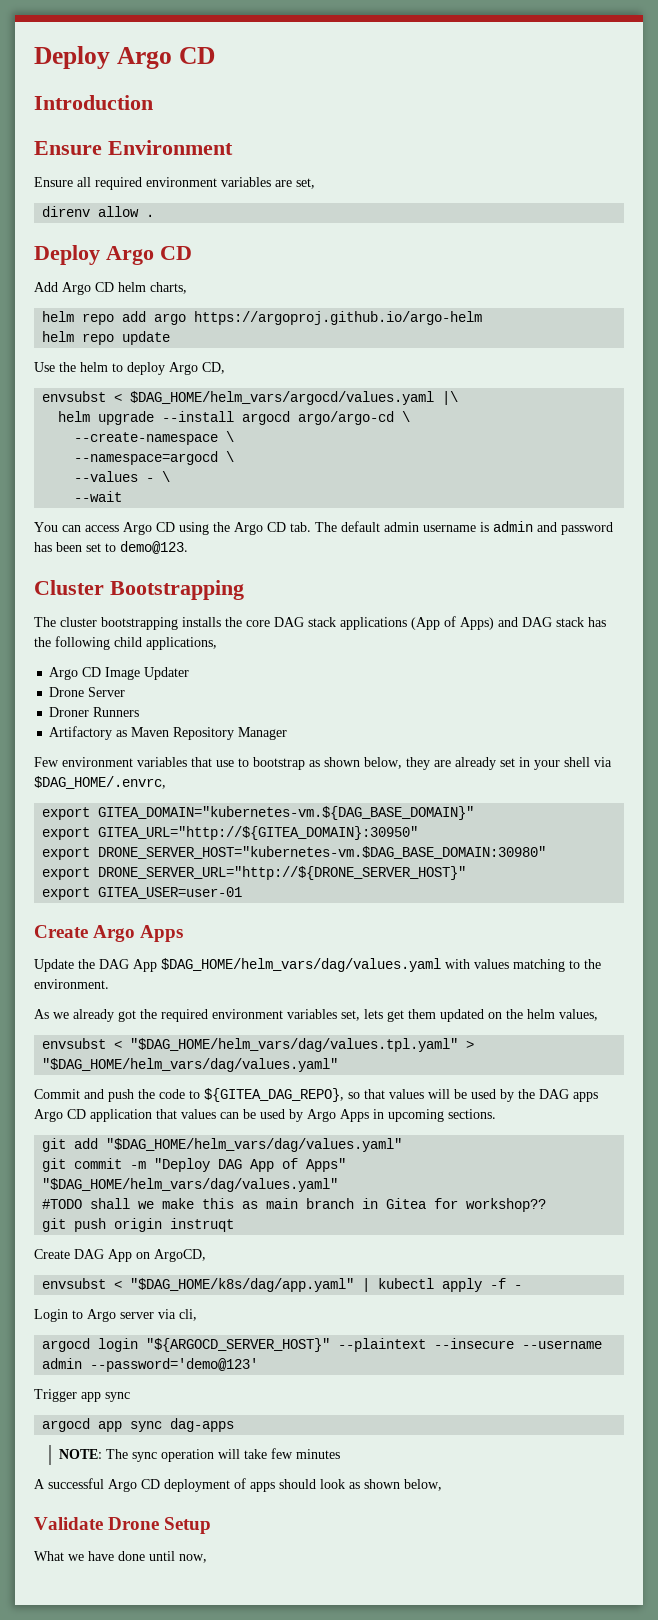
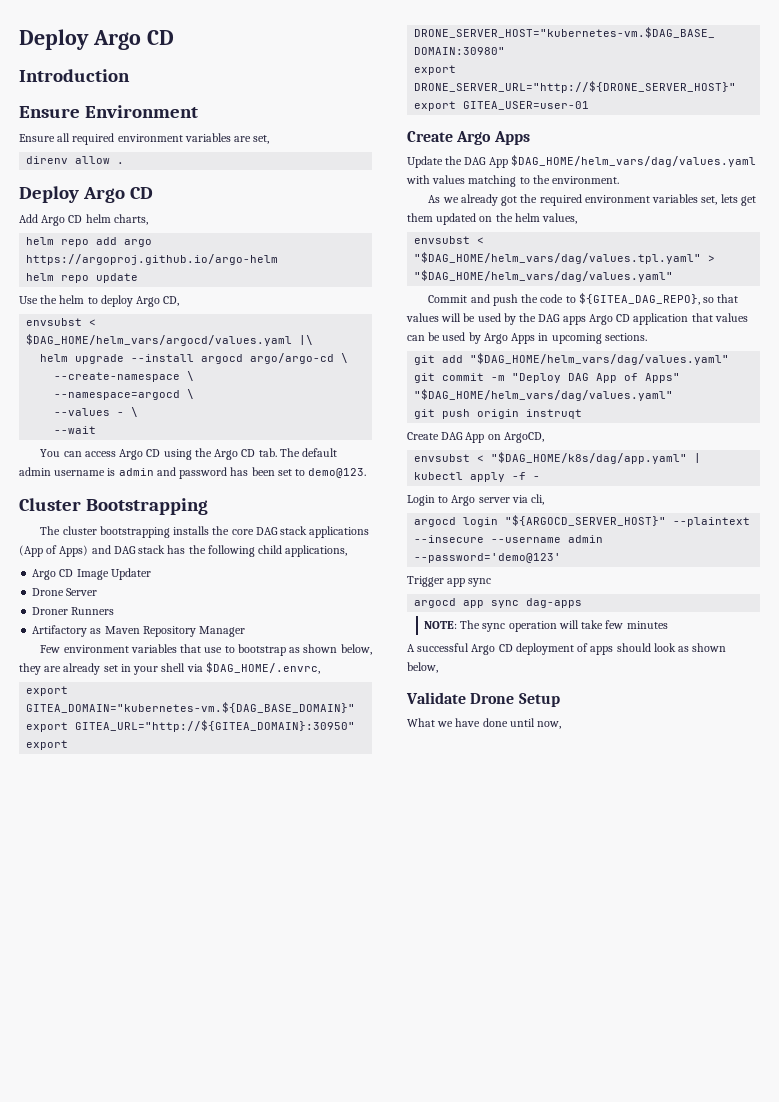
- #TODO shall we make this as main branch in Gitea for workshop??

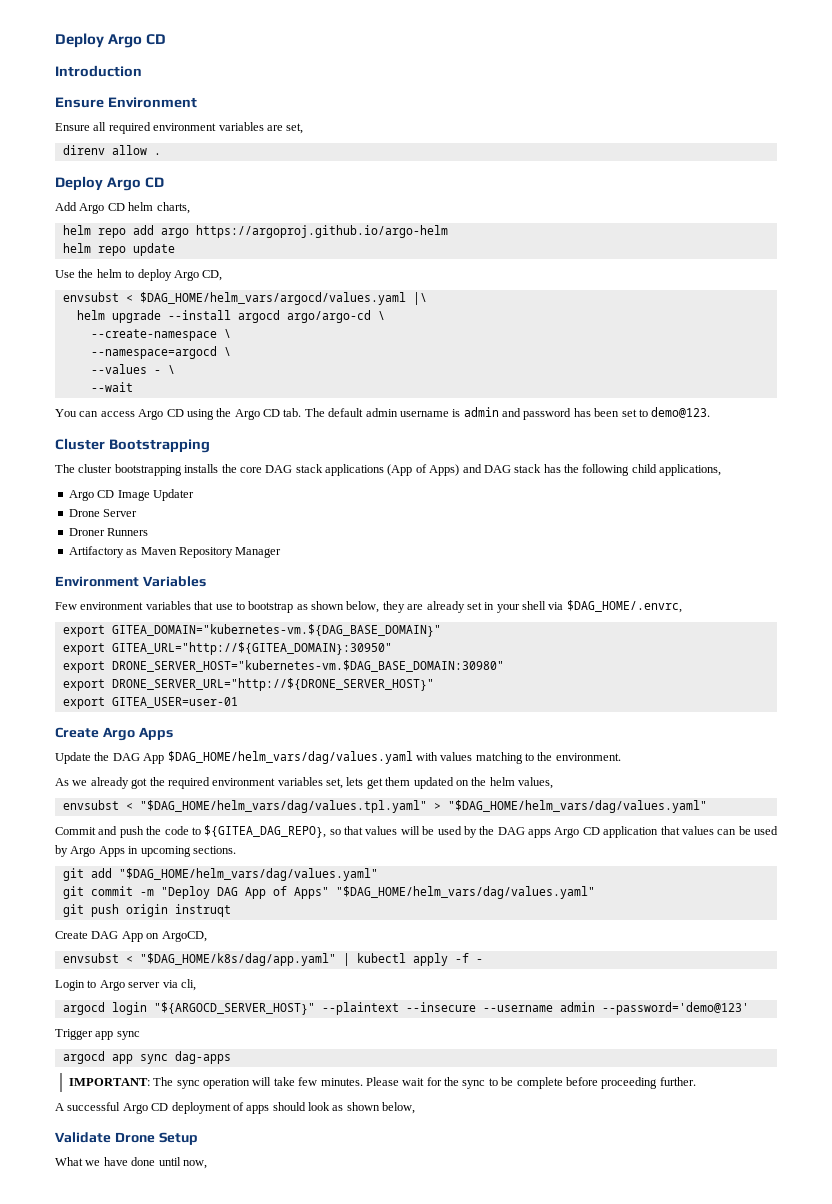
+ Environment Variables
- NOTE: The sync operation will take few minutes
+ IMPORTANT: The sync operation will take few minutes. Please wait for the sync to be complete before proceeding further.

